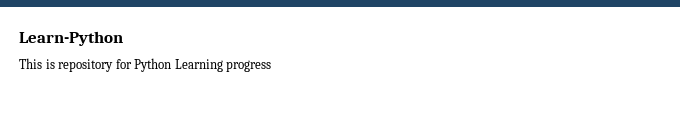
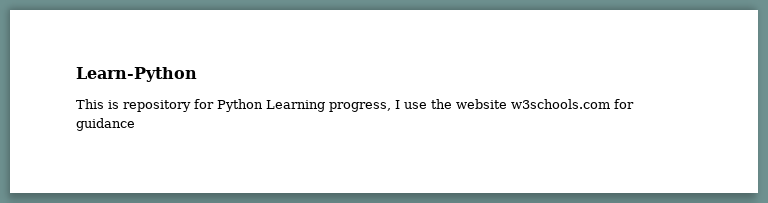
- This is repository for Python Learning progress
+ This is repository for Python Learning progress, I use the website w3schools.com for guidance

